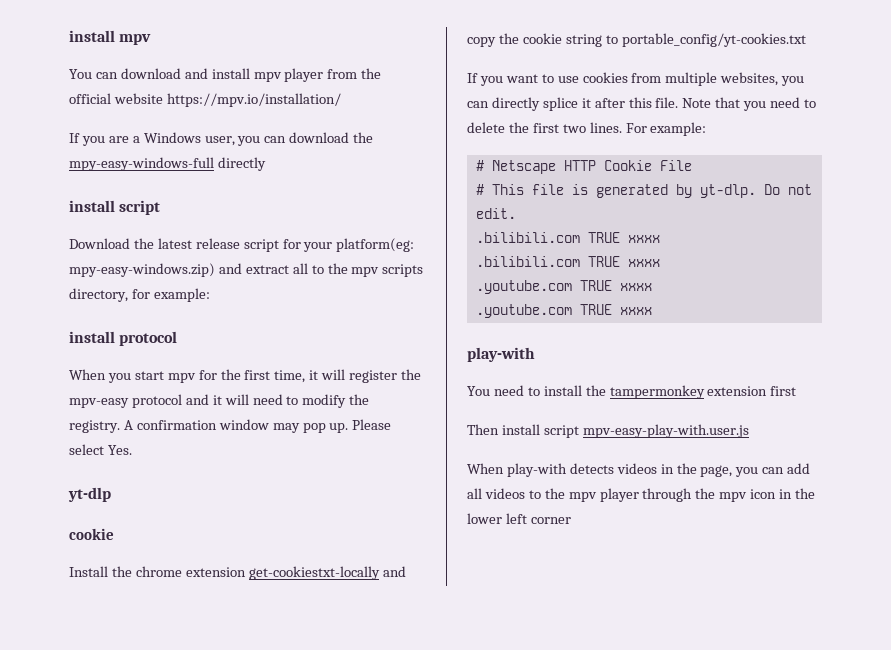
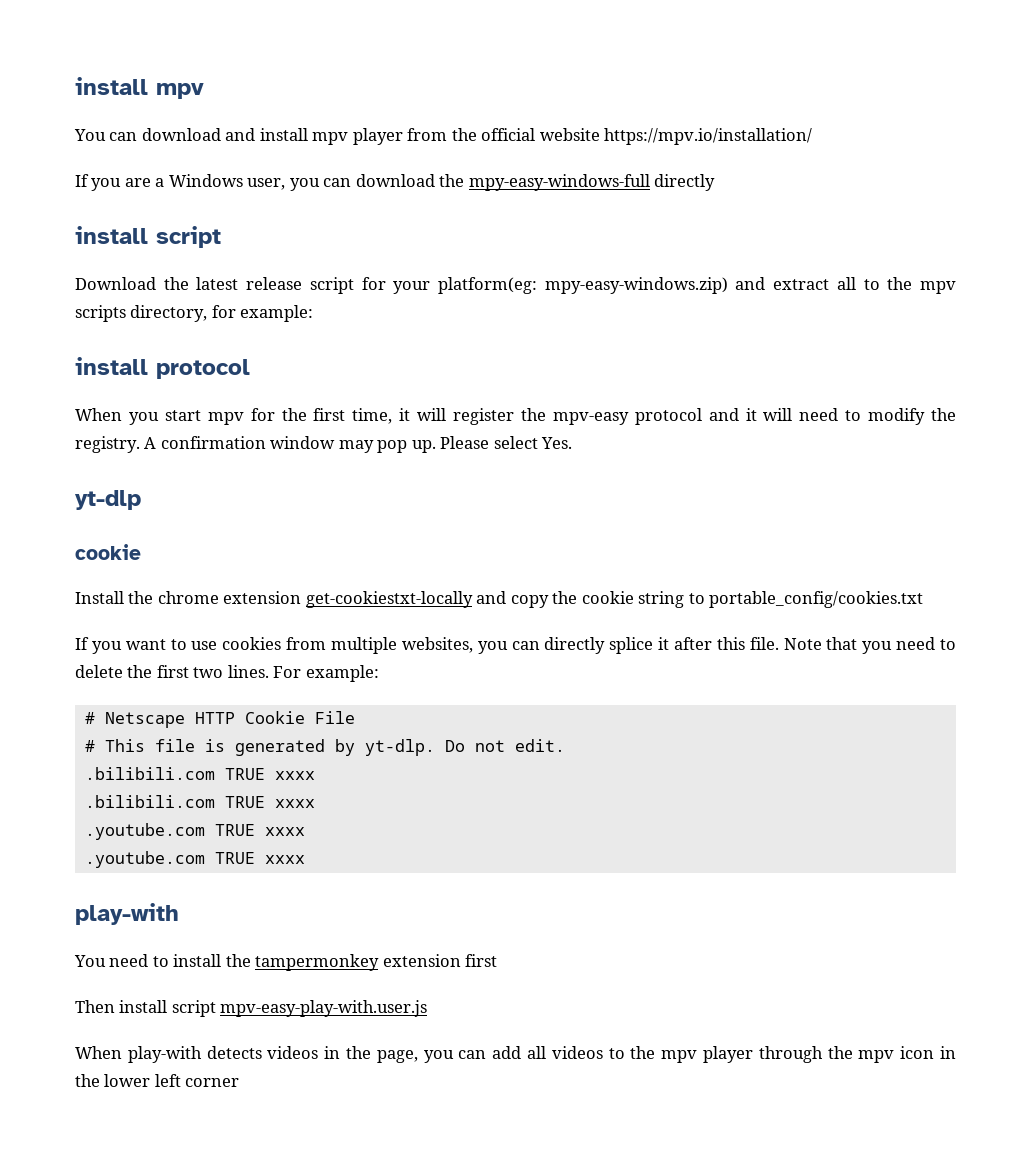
- Install the chrome extension get-cookiestxt-locally and copy the cookie string to portable_config/yt-cookies.txt
+ Install the chrome extension get-cookiestxt-locally and copy the cookie string to portable_config/cookies.txt

